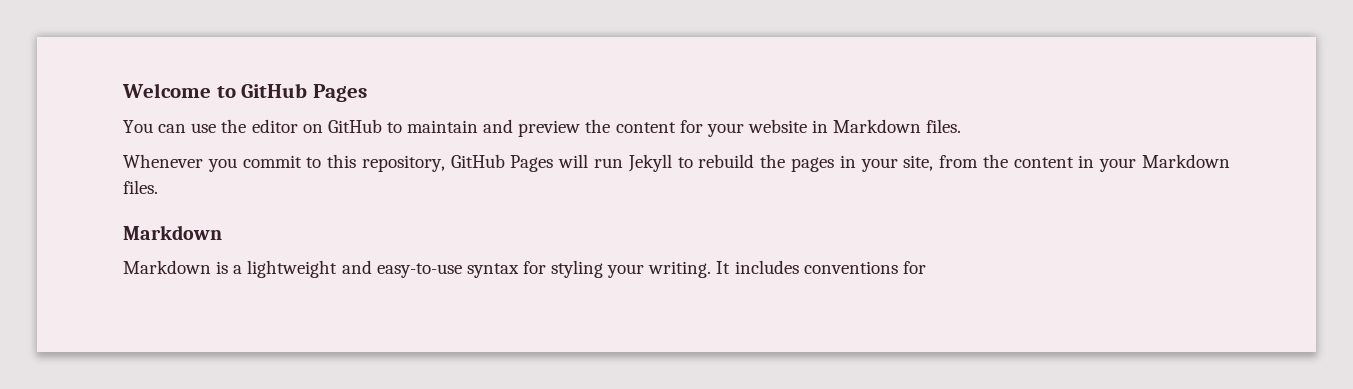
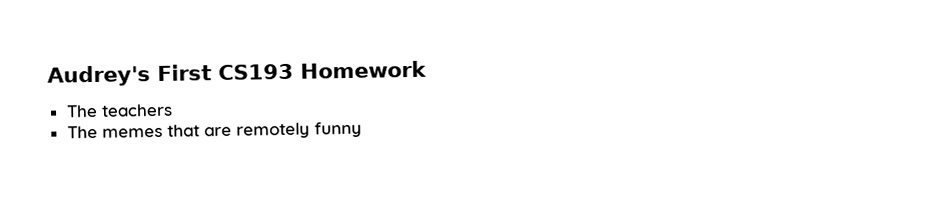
- Welcome to GitHub Pages
- You can use the editor on GitHub to maintain and preview the content for your website in Markdown files.
- Whenever you commit to this repository, GitHub Pages will run Jekyll to rebuild the pages in your site, from the content in your Markdown files.
- Markdown
- Markdown is a lightweight and easy-to-use syntax for styling your writing. It includes conventions for
+ Audrey's First CS193 Homework
+ The teachers
+ The memes that are remotely funny

